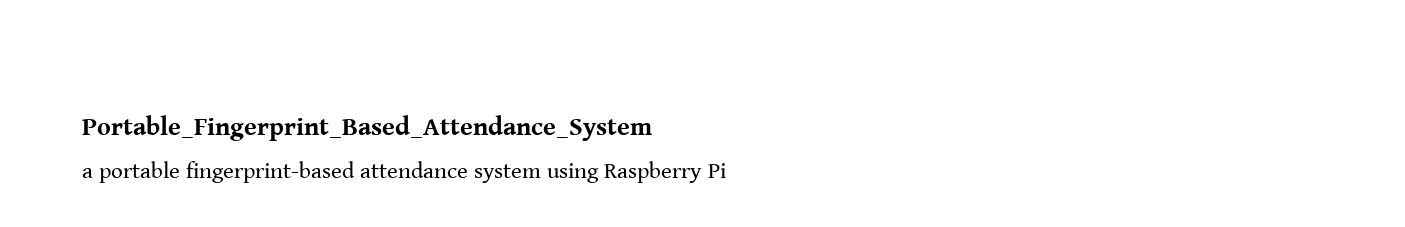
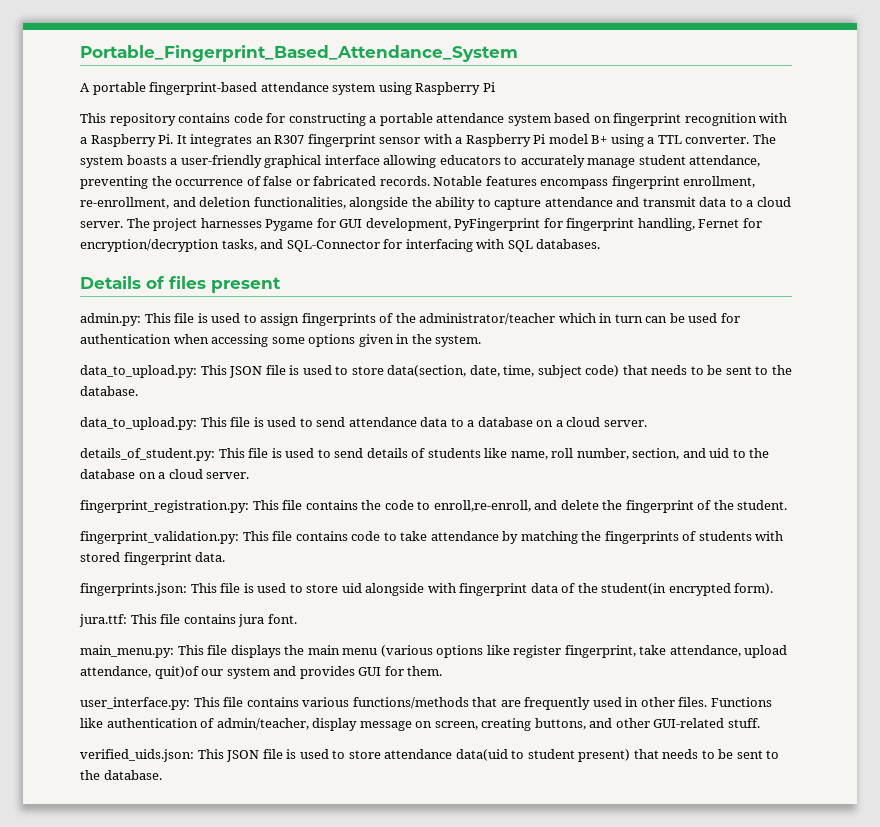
- a portable fingerprint-based attendance system using Raspberry Pi
+ A portable fingerprint-based attendance system using Raspberry Pi
+ This repository contains code for constructing a portable attendance system based on fingerprint recognition with a Raspberry Pi. It integrates an R307 fingerprint sensor with a Raspberry Pi model B+ using a TTL converter. The system boasts a user-friendly graphical interface allowing educators to accurately manage student attendance, preventing the occurrence of false or fabricated records. Notable features encompass fingerprint enrollment, re-enrollment, and deletion functionalities, alongside the ability to capture attendance and transmit data to a cloud server. The project harnesses Pygame for GUI development, PyFingerprint for fingerprint handling, Fernet for encryption/decryption tasks, and SQL-Connector for interfacing with SQL databases.
+ Details of files present
+ admin.py: This file is used to assign fingerprints of the administrator/teacher which in turn can be used for authentication when accessing some options given in the system.
+ data_to_upload.py: This JSON file is used to store data(section, date, time, subject code) that needs to be sent to the database.
+ data_to_upload.py: This file is used to send attendance data to a database on a cloud server.
+ details_of_student.py: This file is used to send details of students like name, roll number, section, and uid to the database on a cloud server.
+ fingerprint_registration.py: This file contains the code to enroll,re-enroll, and delete the fingerprint of the student.
+ fingerprint_validation.py: This file contains code to take attendance by matching the fingerprints of students with stored fingerprint data.
+ fingerprints.json: This file is used to store uid alongside with fingerprint data of the student(in encrypted form).
+ jura.ttf: This file contains jura font.
+ main_menu.py: This file displays the main menu (various options like register fingerprint, take attendance, upload attendance, quit)of our system and provides GUI for them.
+ user_interface.py: This file contains various functions/methods that are frequently used in other files. Functions like authentication of admin/teacher, display message on screen, creating buttons, and other GUI-related stuff.
+ verified_uids.json: This JSON file is used to store attendance data(uid to student present) that needs to be sent to the database.

